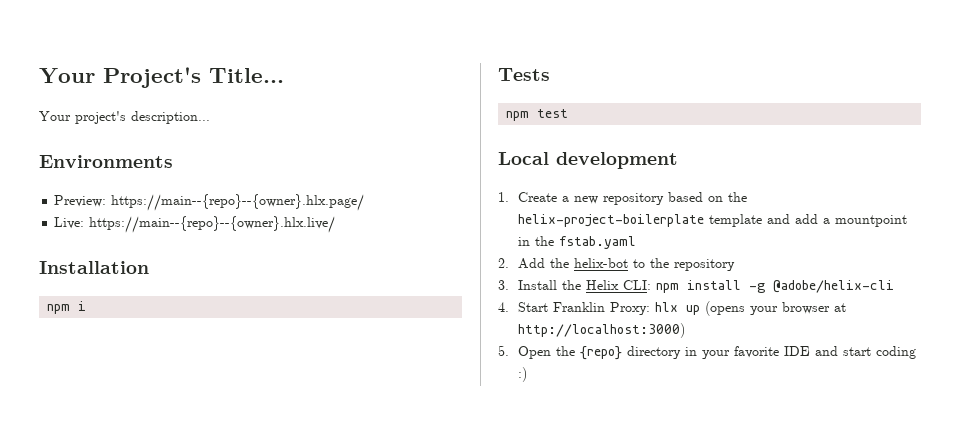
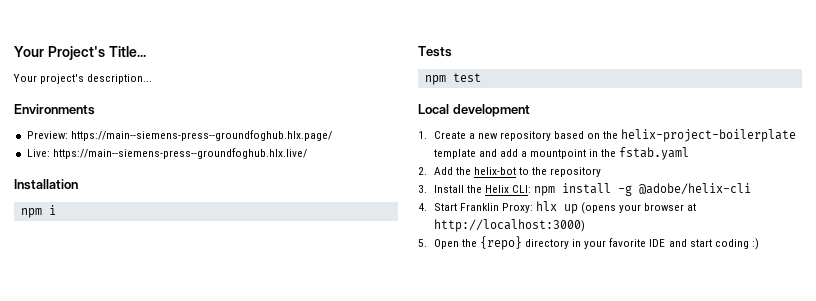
- Preview: https://main--{repo}--{owner}.hlx.page/
+ Preview: https://main--siemens-press--groundfoghub.hlx.page/
- Live: https://main--{repo}--{owner}.hlx.live/
+ Live: https://main--siemens-press--groundfoghub.hlx.live/

